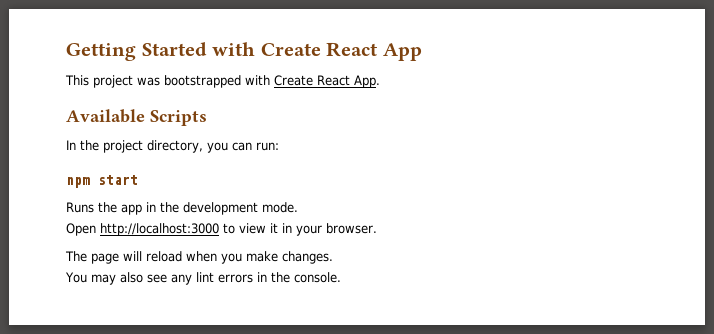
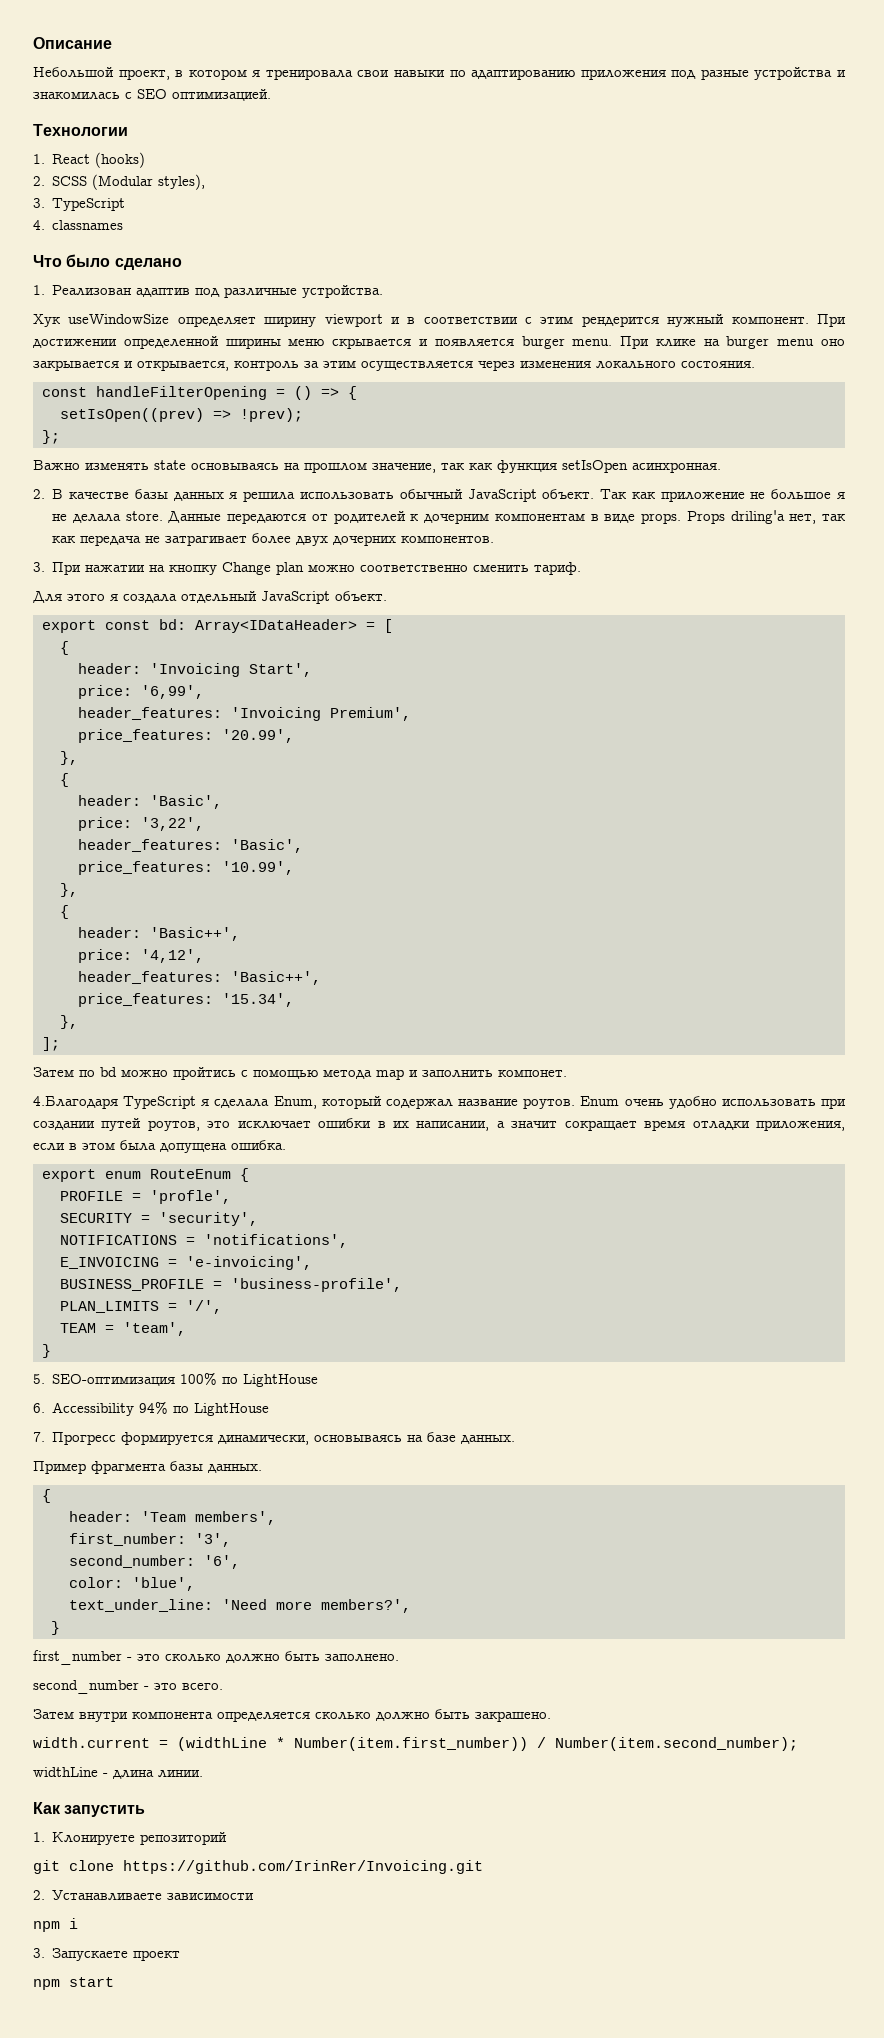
- Getting Started with Create React App
- This project was bootstrapped with Create React App.
- Available Scripts
- In the project directory, you can run:
+ Описание
+ Небольшой проект, в котором я тренировала свои навыки по адаптированию приложения под разные устройства и знакомилась с SEO оптимизацией.
+ Технологии
+ 1. React (hooks)
+ 2. SCSS (Modular styles),
+ 3. TypeScript
+ 4. classnames
+ Что было сделано
+ 1. Реализован адаптив под различные устройства.
+ Хук useWindowSize определяет ширину viewport и в соответствии с этим рендерится нужный компонент. При достижении определенной ширины меню скрывается и появляется burger menu. При клике на burger menu оно закрывается и открывается, контроль за этим осуществляется через изменения локального состояния.
+ const handleFilterOpening = () => {
+ setIsOpen((prev) => !prev);
+ };
+ Важно изменять state основываясь на прошлом значение, так как функция setIsOpen асинхронная.
+ 2. В качестве базы данных я решила использовать обычный JavaScript объект. Так как приложение не большое я не делала store. Данные передаются от родителей к дочерним компонентам в виде props. Props driling'а нет, так как передача не затрагивает более двух дочерних компонентов.
+ 3. При нажатии на кнопку Change plan можно соответственно сменить тариф.
+ Для этого я создала отдельный JavaScript объект.
+ export const bd: Array<IDataHeader> = [
+ {
+ header: 'Invoicing Start',
+ price: '6,99',
+ header_features: 'Invoicing Premium',
+ price_features: '20.99',
+ },
+ {
+ header: 'Basic',
+ price: '3,22',
+ header_features: 'Basic',
+ price_features: '10.99',
+ },
+ {
+ header: 'Basic++',
+ price: '4,12',
+ header_features: 'Basic++',
+ price_features: '15.34',
+ },
+ ];
+ Затем по bd можно пройтись с помощью метода map и заполнить компонет.
+ 4.Благодаря TypeScript я сделала Enum, который содержал название роутов. Enum очень удобно использовать при создании путей роутов, это исключает ошибки в их написании, а значит сокращает время отладки приложения, если в этом была допущена ошибка.
+ export enum RouteEnum {
+ PROFILE = 'profle',
+ SECURITY = 'security',
+ NOTIFICATIONS = 'notifications',
+ E_INVOICING = 'e-invoicing',
+ BUSINESS_PROFILE = 'business-profile',
+ PLAN_LIMITS = '/',
+ TEAM = 'team',
+ }
+ 5. SEO-оптимизация 100% по LightHouse
+ 6. Accessibility 94% по LightHouse
+ 7. Прогресс формируется динамически, основываясь на базе данных.
+ Пример фрагмента базы данных.
+ {
+ header: 'Team members',
+ first_number: '3',
+ second_number: '6',
+ color: 'blue',
+ text_under_line: 'Need more members?',
+ }
+ first_number - это сколько должно быть заполнено.
+ second_number - это всего.
+ Затем внутри компонента определяется сколько должно быть закрашено.
+ width.current = (widthLine * Number(item.first_number)) / Number(item.second_number);
+ widthLine - длина линии.
+ Как запустить
+ 1. Клонируете репозиторий
+ git clone https://github.com/IrinRer/Invoicing.git
+ 2. Устанавливаете зависимости
+ npm i
+ 3. Запускаете проект
  npm start
- Runs the app in the development mode.
- Open http://localhost:3000 to view it in your browser.
- The page will reload when you make changes.
- You may also see any lint errors in the console.

